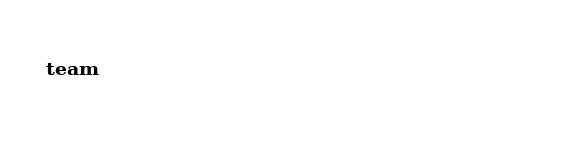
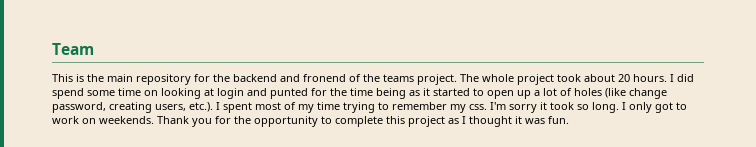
- team
+ Team
+ This is the main repository for the backend and fronend of the teams project. The whole project took about 20 hours. I did spend some time on looking at login and punted for the time being as it started to open up a lot of holes (like change password, creating users, etc.). I spent most of my time trying to remember my css. I'm sorry it took so long. I only got to work on weekends. Thank you for the opportunity to complete this project as I thought it was fun.

